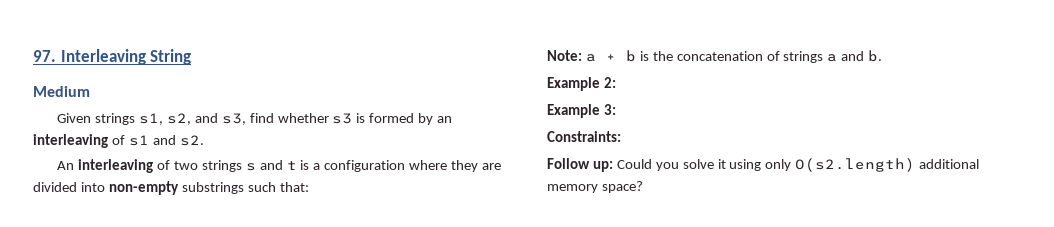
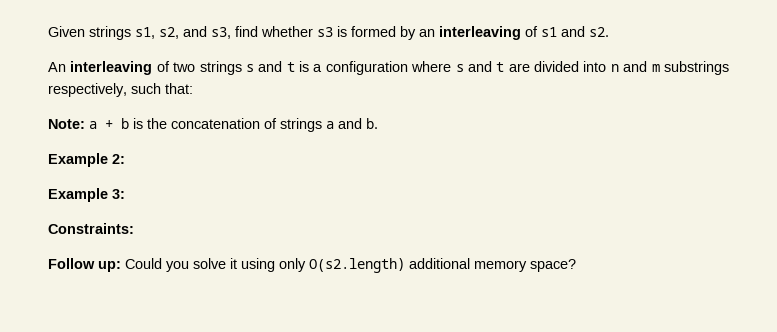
- 97. Interleaving String
- Medium
- An interleaving of two strings s and t is a configuration where they are divided into non-empty substrings such that:
+ An interleaving of two strings s and t is a configuration where s and t are divided into n and m substrings respectively, such that:

